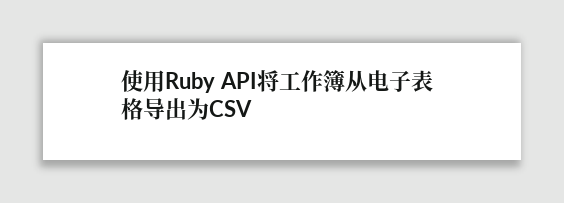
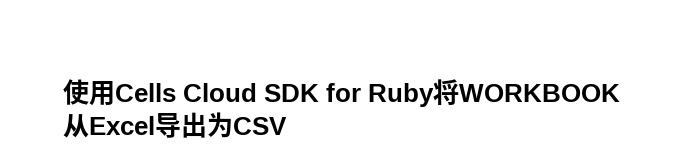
- 使用Ruby API将工作簿从电子表格导出为CSV
+ 使用Cells Cloud SDK for Ruby将WORKBOOK从Excel导出为CSV

